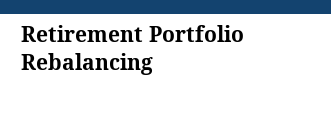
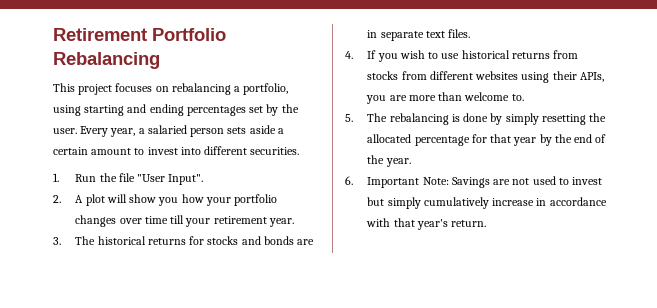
+ This project focuses on rebalancing a portfolio, using starting and ending percentages set by the user. Every year, a salaried person sets aside a certain amount to invest into different securities.
+ 1. Run the file "User Input".
+ 2. A plot will show you how your portfolio changes over time till your retirement year.
+ 3. The historical returns for stocks and bonds are in separate text files.
+ 4. If you wish to use historical returns from stocks from different websites using their APIs, you are more than welcome to.
+ 5. The rebalancing is done by simply resetting the allocated percentage for that year by the end of the year.
+ 6. Important Note: Savings are not used to invest but simply cumulatively increase in accordance with that year's return.

